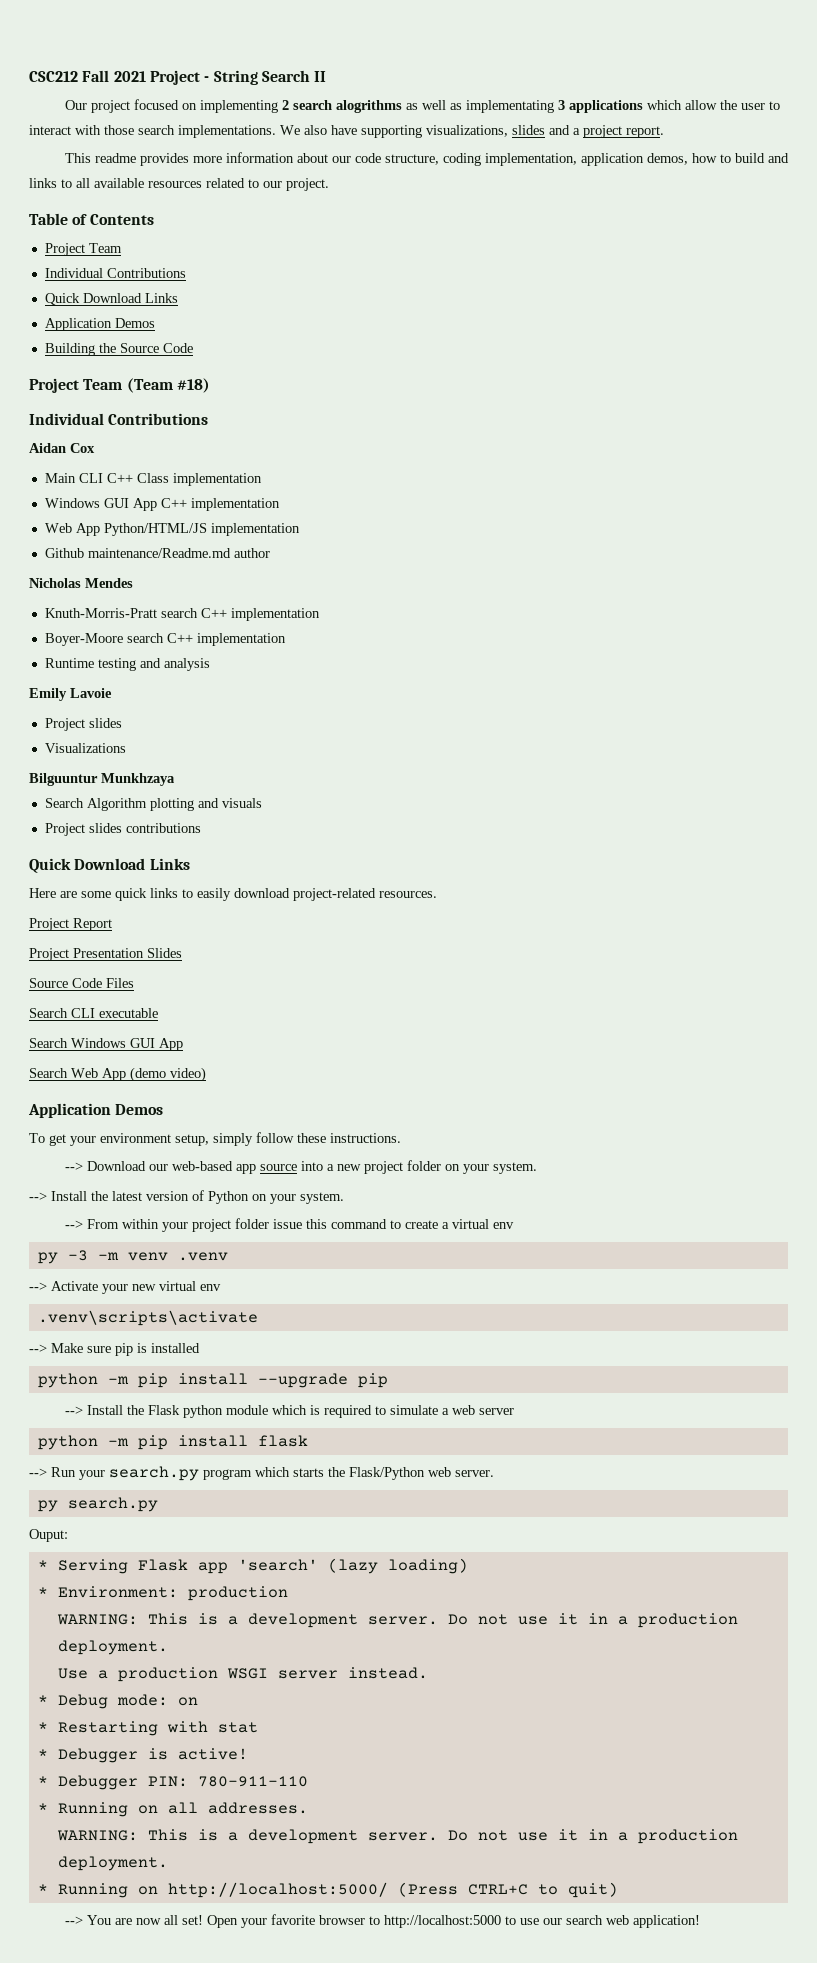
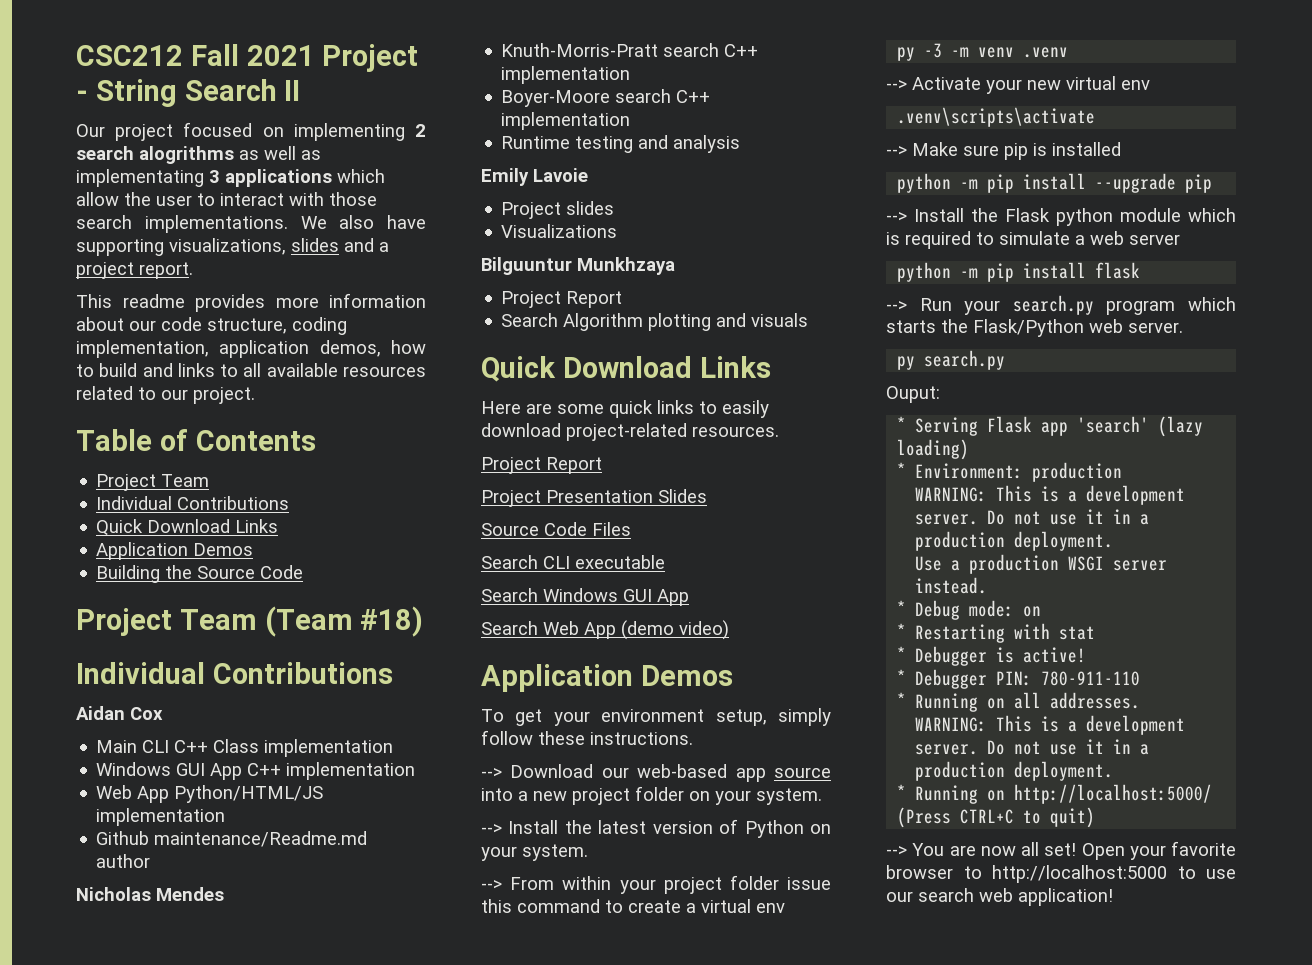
  Bilguuntur Munkhzaya
+ Project Report
- Project slides contributions

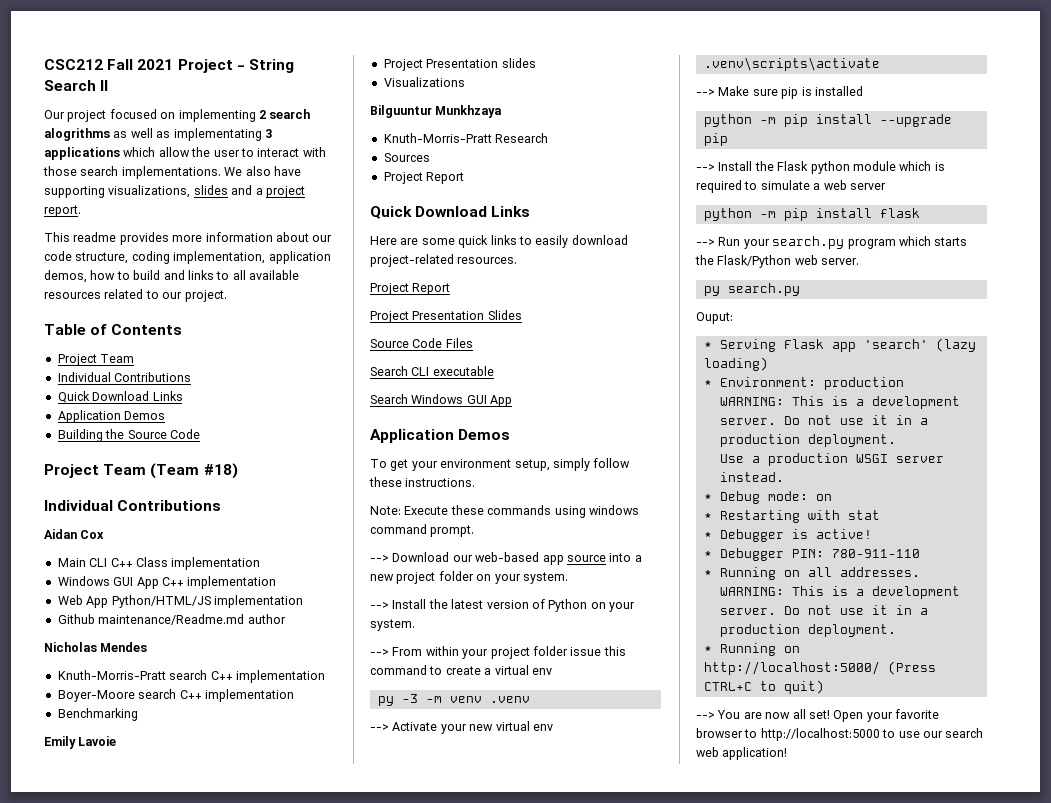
- Runtime testing and analysis
+ Benchmarking
- Project slides
+ Project Presentation slides
  Bilguuntur Munkhzaya
+ Knuth-Morris-Pratt Research
+ Sources
  Project Report
- Search Algorithm plotting and visuals
- Search Web App (demo video)
+ Note: Execute these commands using windows command prompt.

